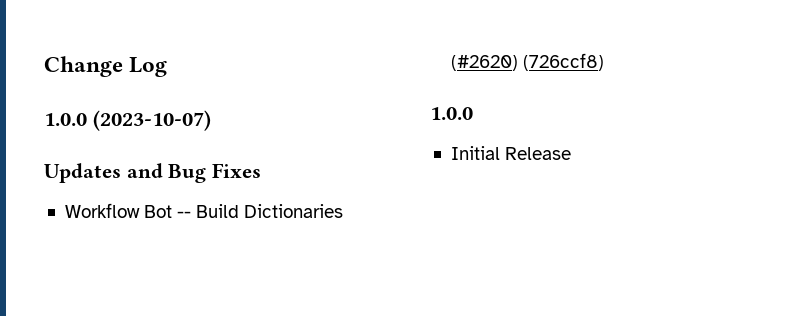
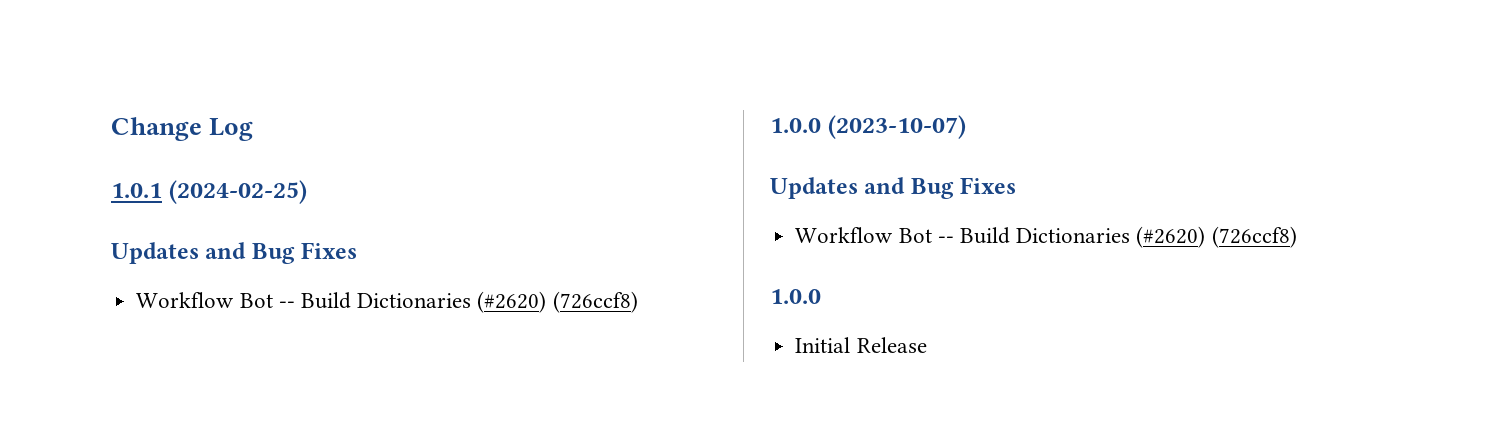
+ 1.0.1 (2024-02-25)
+ Updates and Bug Fixes
+ Workflow Bot -- Build Dictionaries (#2620) (726ccf8)

